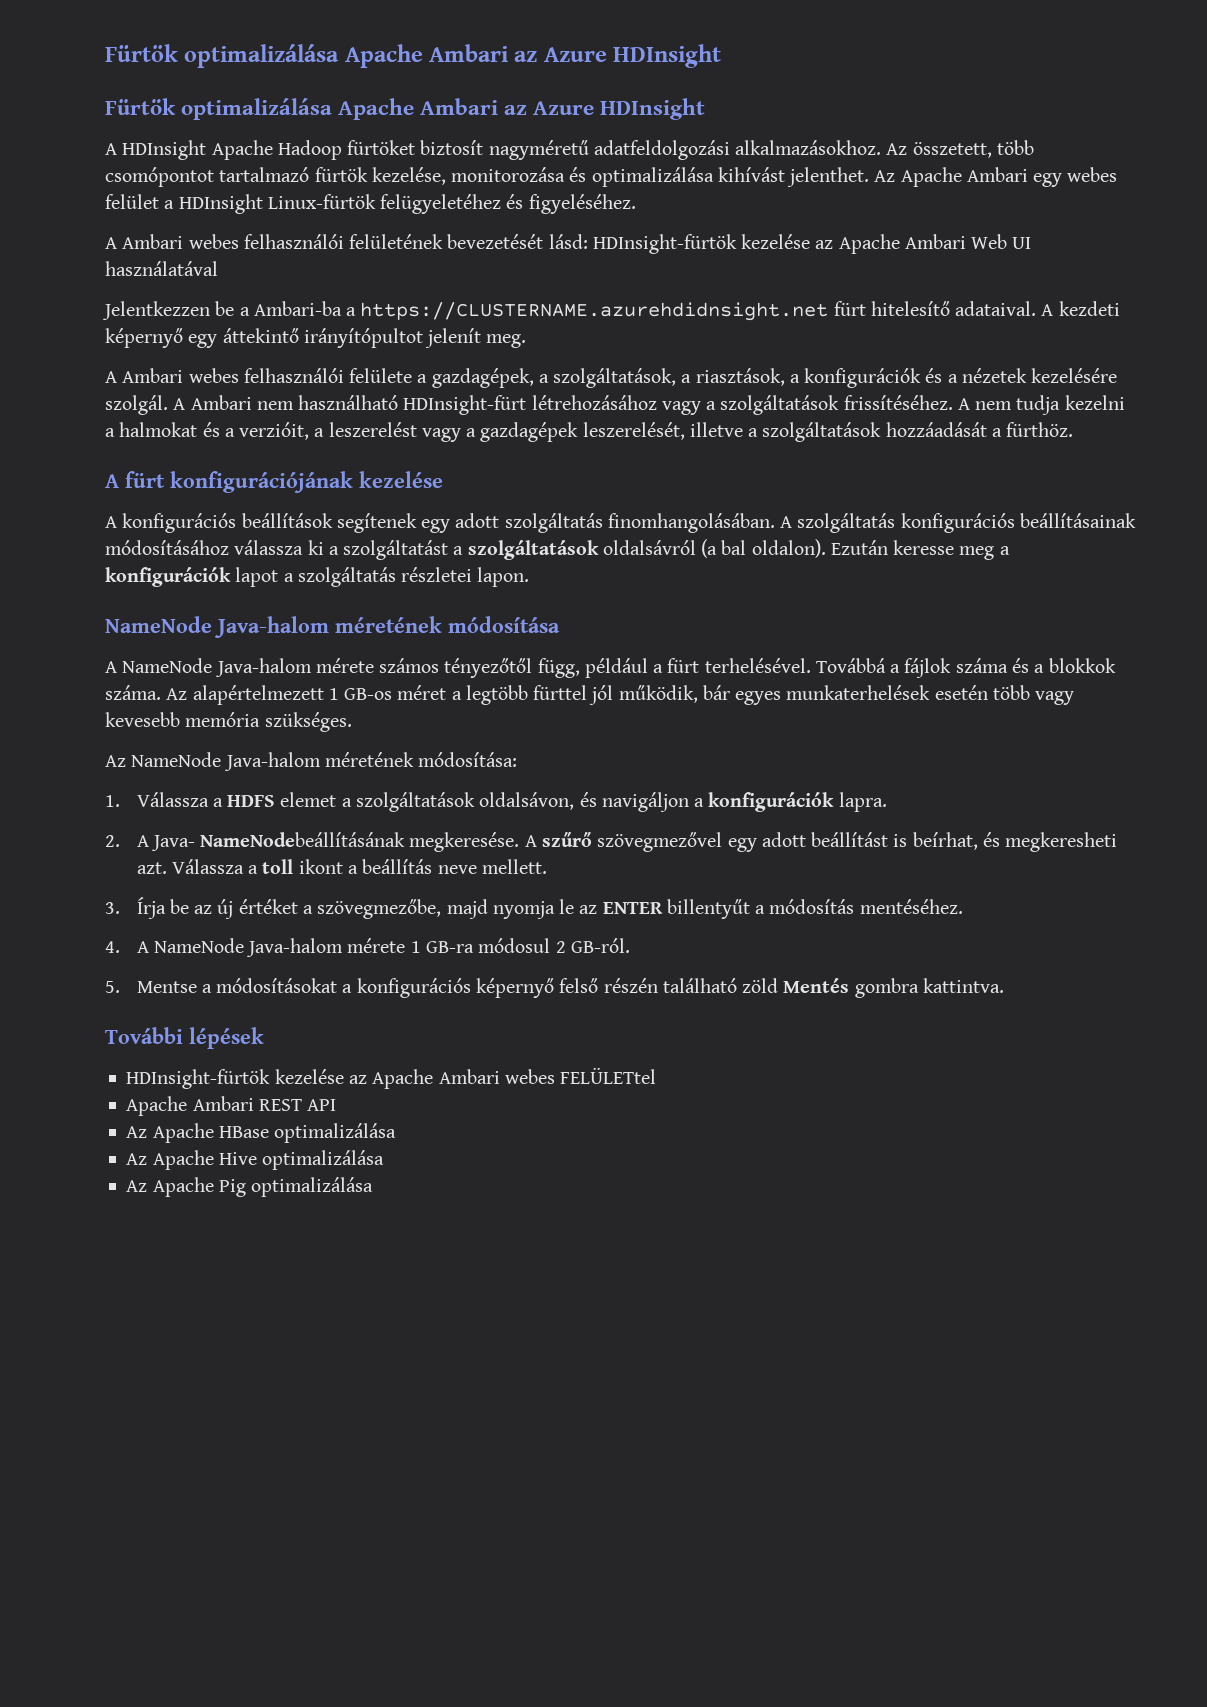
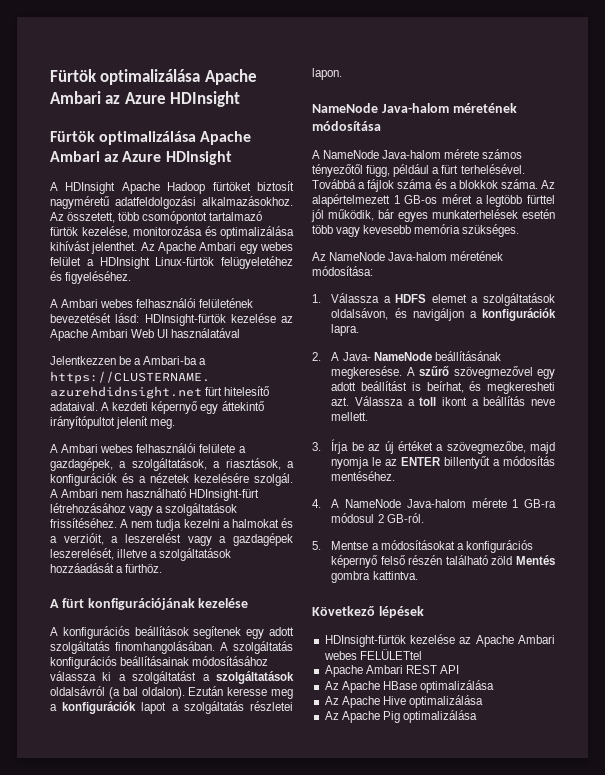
- 2. A Java- NameNodebeállításának megkeresése.
+ 2. A Java- NameNode beállításának megkeresése.
- További lépések
+ Következő lépések

